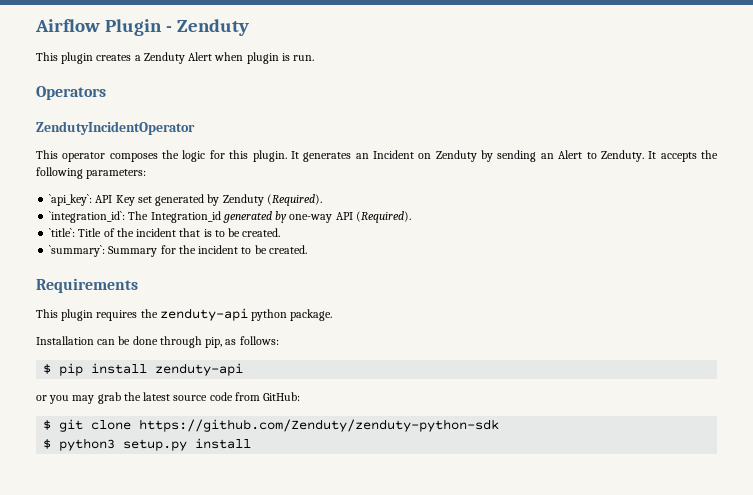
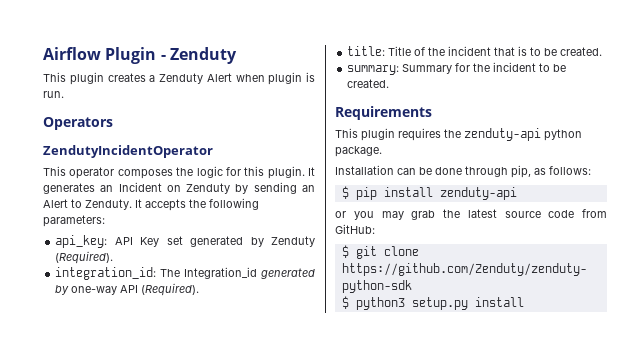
- `api_key`: API Key set generated by Zenduty (Required).
+ api_key: API Key set generated by Zenduty (Required).
- `integration_id`: The Integration_id generated by one-way API (Required).
+ integration_id: The Integration_id generated by one-way API (Required).
- `title`: Title of the incident that is to be created.
+ title: Title of the incident that is to be created.
- `summary`: Summary for the incident to be created.
+ summary: Summary for the incident to be created.

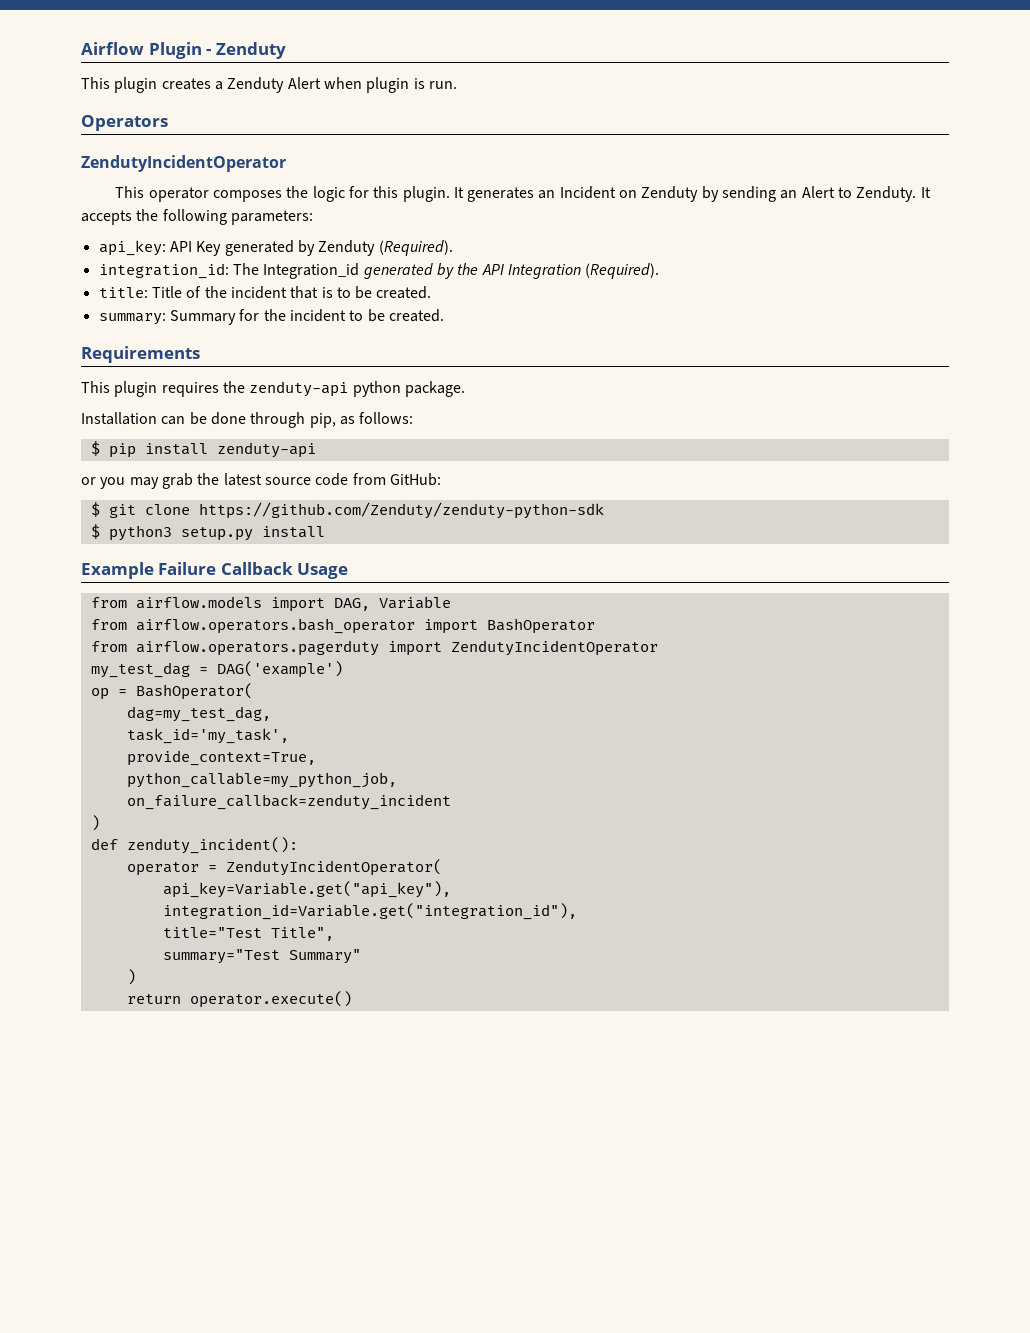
- api_key: API Key set generated by Zenduty (Required).
+ api_key: API Key generated by Zenduty (Required).
- integration_id: The Integration_id generated by one-way API (Required).
+ integration_id: The Integration_id generated by the API Integration (Required).
+ Example Failure Callback Usage
+ from airflow.models import DAG, Variable
+ from airflow.operators.bash_operator import BashOperator
+ from airflow.operators.pagerduty import ZendutyIncidentOperator
+ my_test_dag = DAG('example')
+ op = BashOperator(
+ dag=my_test_dag,
+ task_id='my_task',
+ provide_context=True,
+ python_callable=my_python_job,
+ on_failure_callback=zenduty_incident
+ )
+ def zenduty_incident():
+ operator = ZendutyIncidentOperator(
+ api_key=Variable.get("api_key"),
+ integration_id=Variable.get("integration_id"),
+ title="Test Title",
+ summary="Test Summary"
+ )
+ return operator.execute()

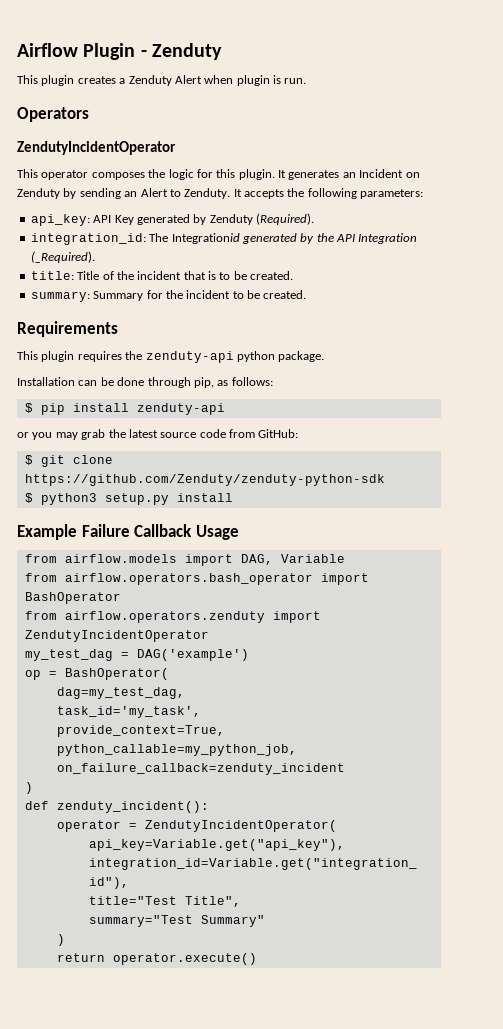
- integration_id: The Integration_id generated by the API Integration (Required).
+ integration_id: The Integrationid generated by the API Integration (_Required).
- from airflow.operators.pagerduty import ZendutyIncidentOperator
+ from airflow.operators.zenduty import ZendutyIncidentOperator

